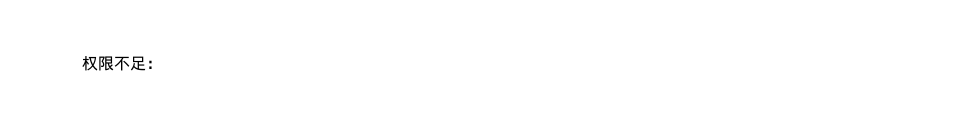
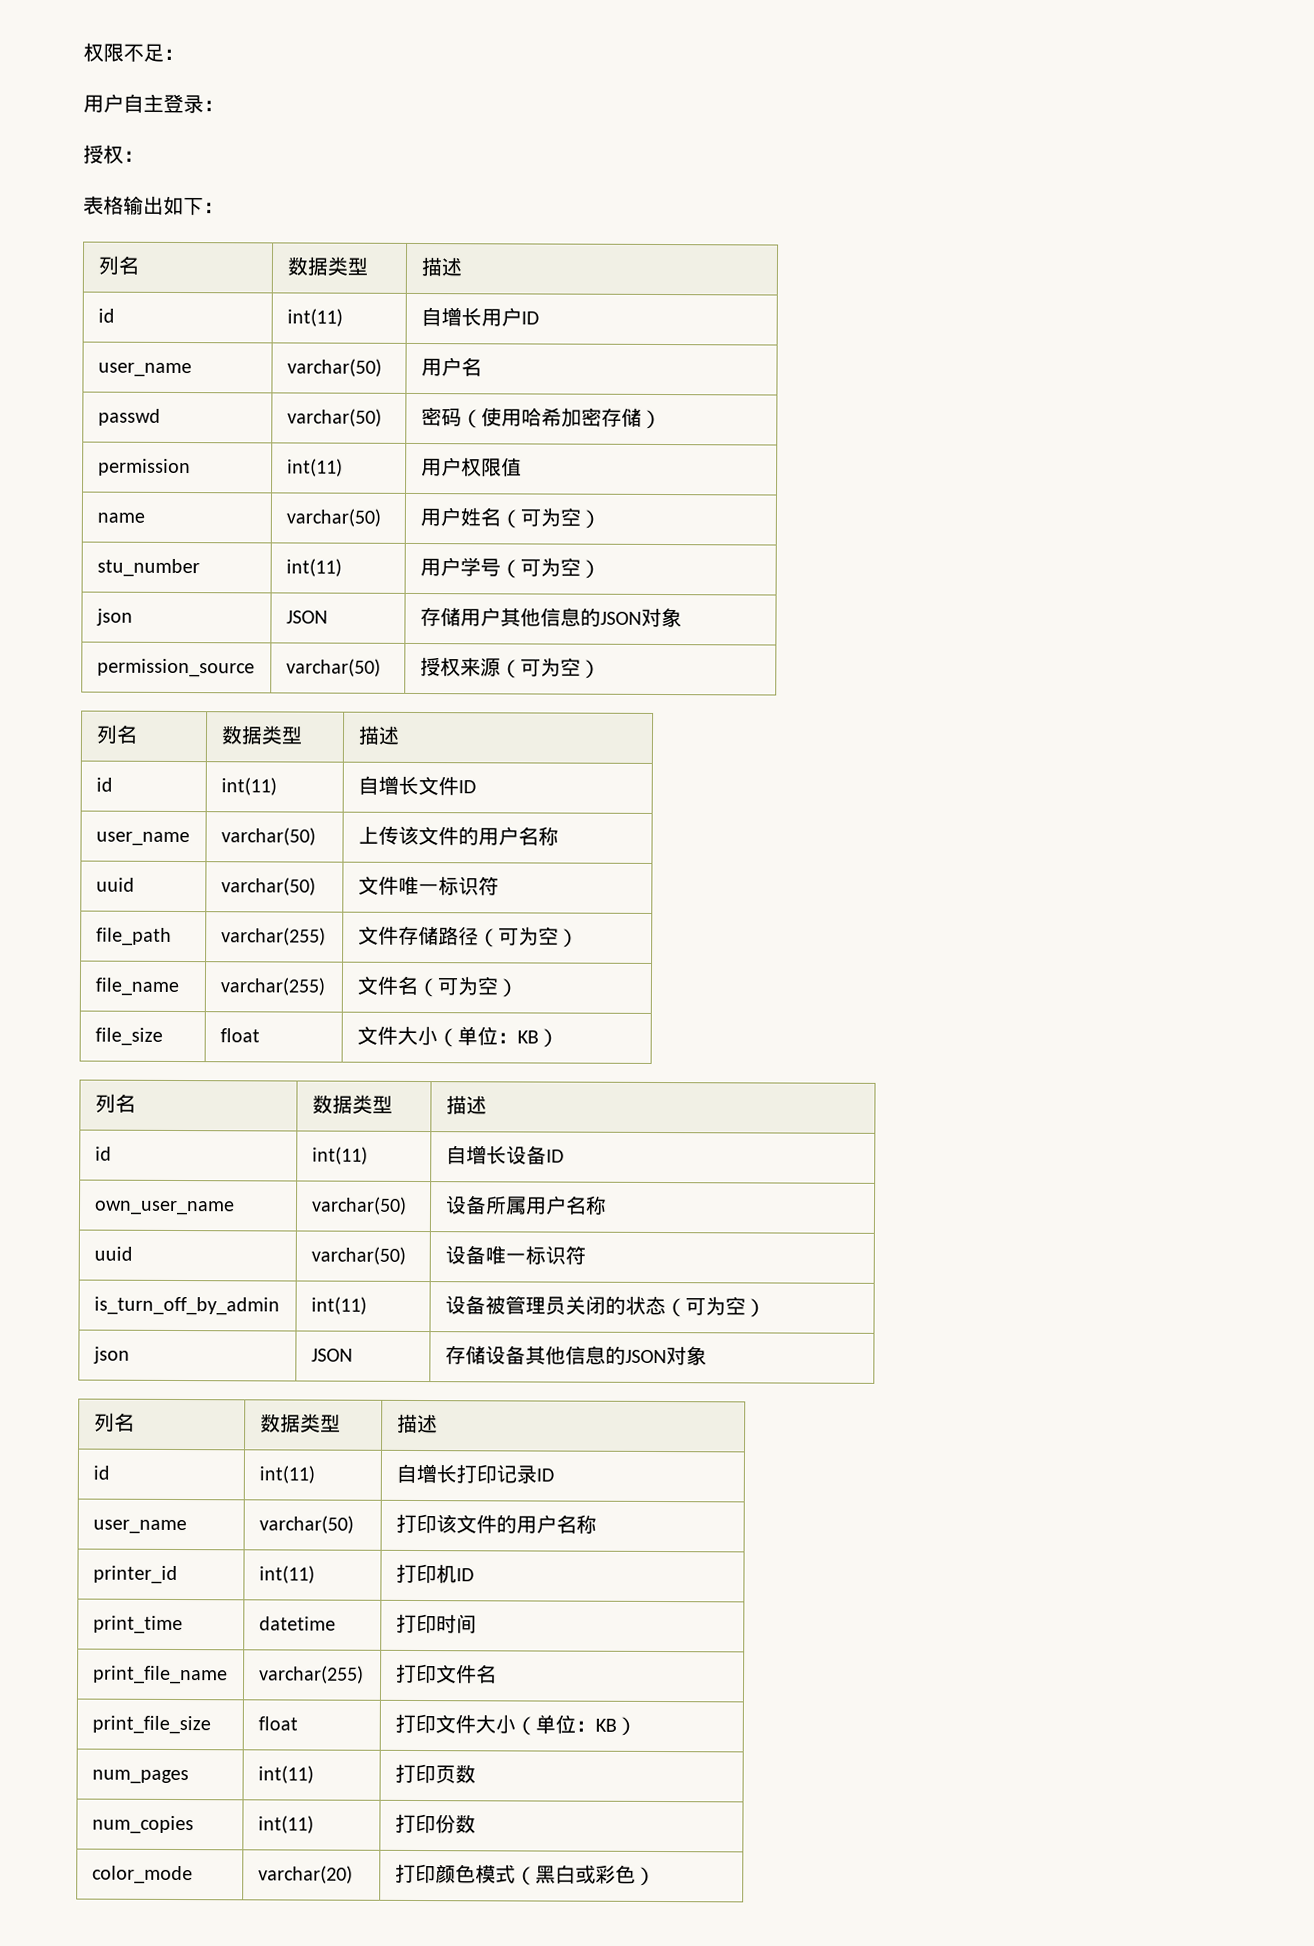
+ 用户自主登录：
+ 授权：
+ 表格输出如下：
+ 列名 | 数据类型 | 描述
+ id | int(11) | 自增长用户ID
+ user_name | varchar(50) | 用户名
+ passwd | varchar(50) | 密码（使用哈希加密存储）
+ permission | int(11) | 用户权限值
+ name | varchar(50) | 用户姓名（可为空）
+ stu_number | int(11) | 用户学号（可为空）
+ json | JSON | 存储用户其他信息的JSON对象
+ permission_source | varchar(50) | 授权来源（可为空）
+ 列名 | 数据类型 | 描述
+ id | int(11) | 自增长文件ID
+ user_name | varchar(50) | 上传该文件的用户名称
+ uuid | varchar(50) | 文件唯一标识符
+ file_path | varchar(255) | 文件存储路径（可为空）
+ file_name | varchar(255) | 文件名（可为空）
+ file_size | float | 文件大小（单位：KB）
+ 列名 | 数据类型 | 描述
+ id | int(11) | 自增长设备ID
+ own_user_name | varchar(50) | 设备所属用户名称
+ uuid | varchar(50) | 设备唯一标识符
+ is_turn_off_by_admin | int(11) | 设备被管理员关闭的状态（可为空）
+ json | JSON | 存储设备其他信息的JSON对象
+ 列名 | 数据类型 | 描述
+ id | int(11) | 自增长打印记录ID
+ user_name | varchar(50) | 打印该文件的用户名称
+ printer_id | int(11) | 打印机ID
+ print_time | datetime | 打印时间
+ print_file_name | varchar(255) | 打印文件名
+ print_file_size | float | 打印文件大小（单位：KB）
+ num_pages | int(11) | 打印页数
+ num_copies | int(11) | 打印份数
+ color_mode | varchar(20) | 打印颜色模式（黑白或彩色）

